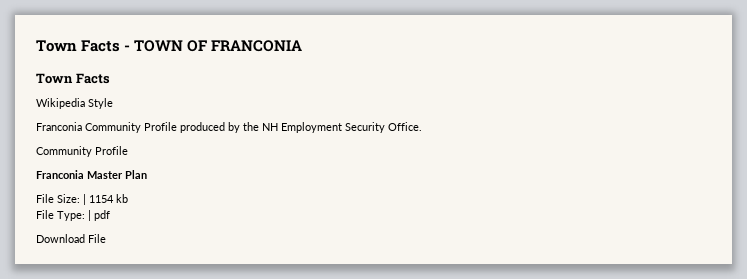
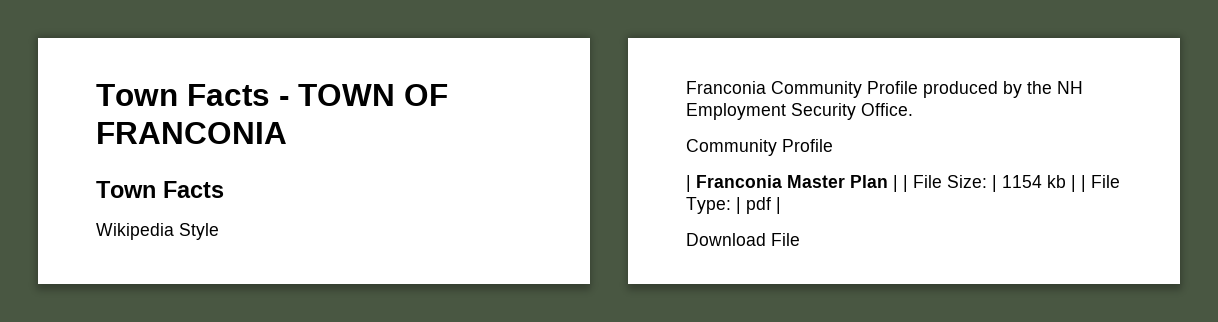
- Franconia Master Plan
- File Size: | 1154 kb
- File Type: | pdf
+ | Franconia Master Plan | | File Size: | 1154 kb | | File Type: | pdf |

